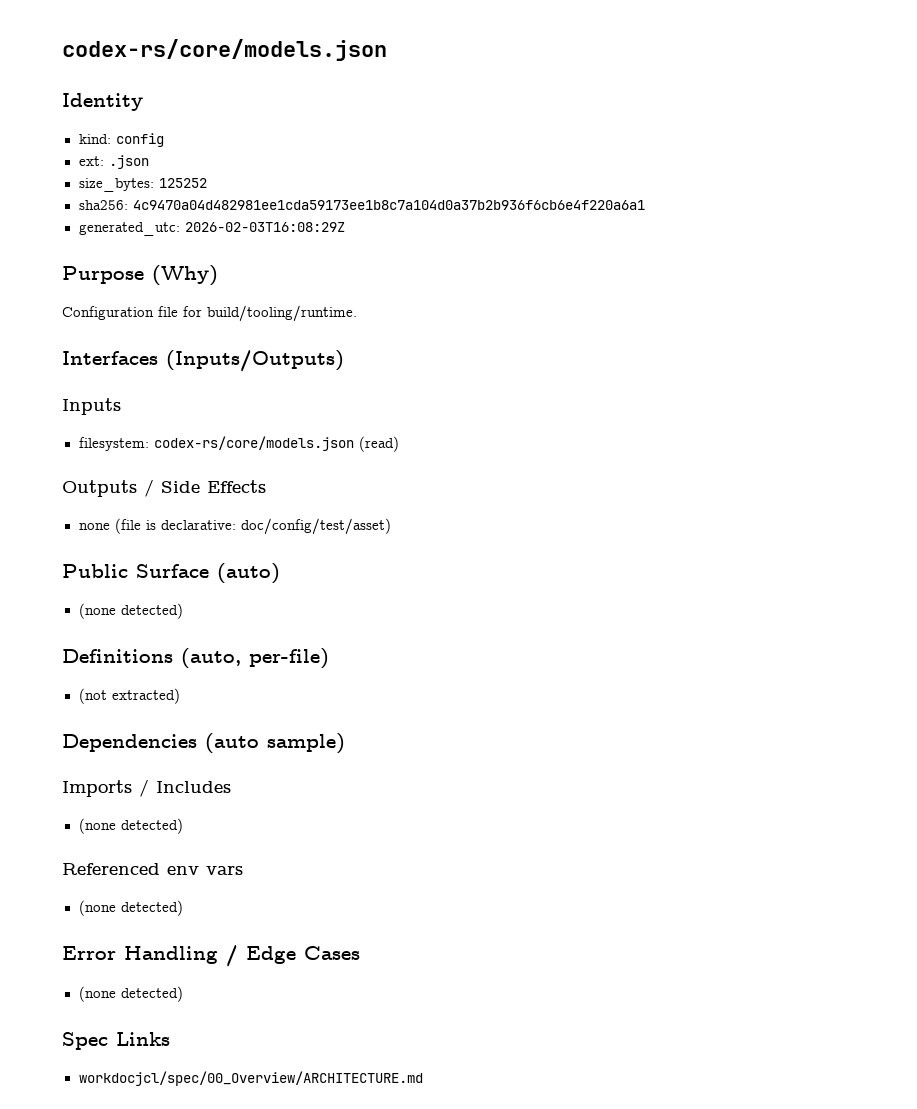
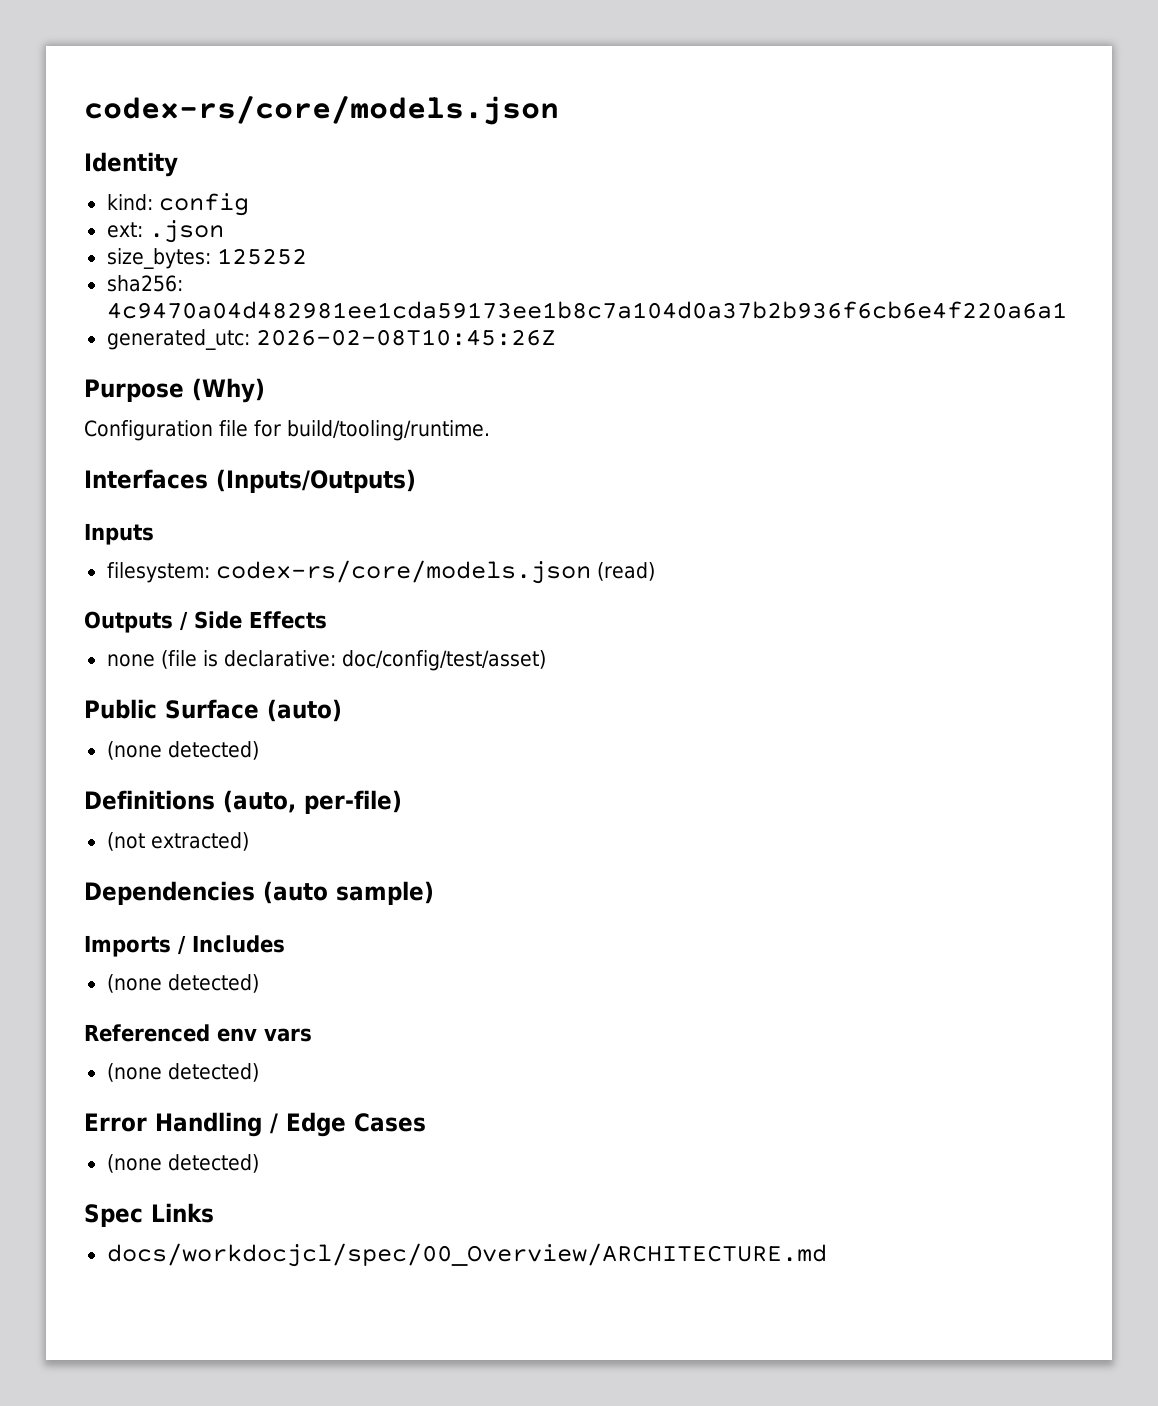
- generated_utc: 2026-02-03T16:08:29Z
+ generated_utc: 2026-02-08T10:45:26Z
- workdocjcl/spec/00_Overview/ARCHITECTURE.md
+ docs/workdocjcl/spec/00_Overview/ARCHITECTURE.md

